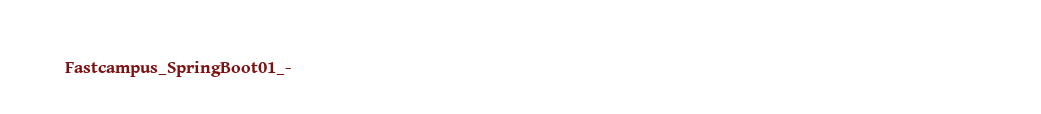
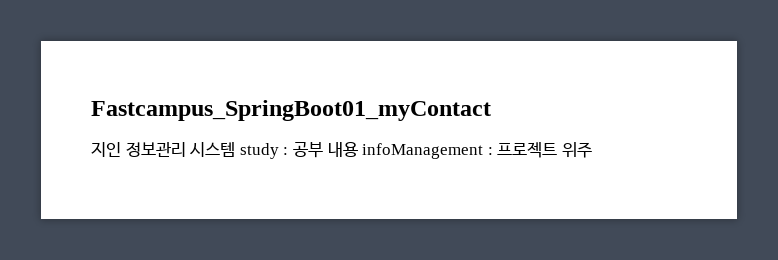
- Fastcampus_SpringBoot01_-
+ Fastcampus_SpringBoot01_myContact
+ 지인 정보관리 시스템 study : 공부 내용 infoManagement : 프로젝트 위주

